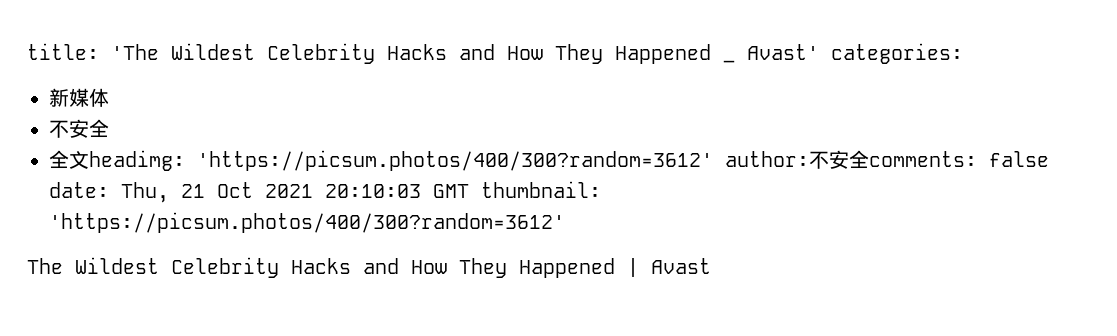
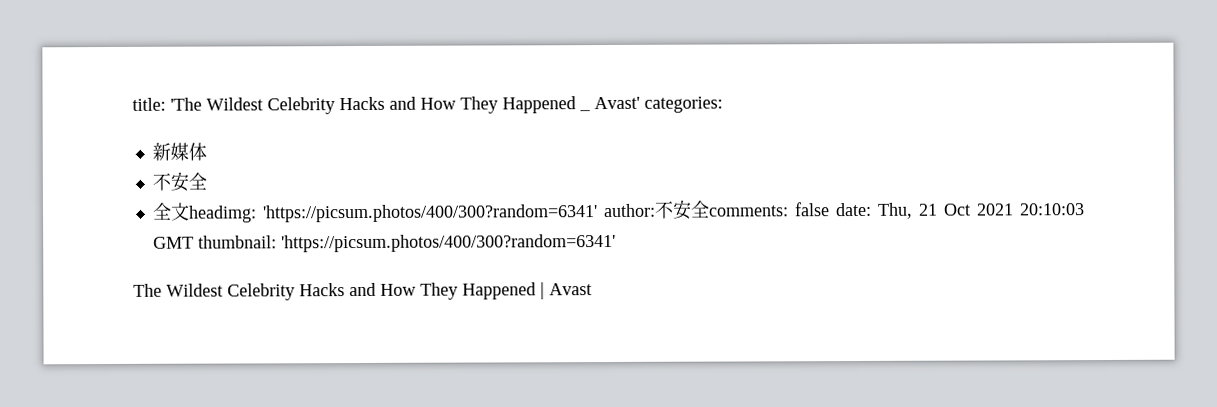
- 全文headimg: 'https://picsum.photos/400/300?random=3612' author:不安全comments: false date: Thu, 21 Oct 2021 20:10:03 GMT thumbnail: 'https://picsum.photos/400/300?random=3612'
+ 全文headimg: 'https://picsum.photos/400/300?random=6341' author:不安全comments: false date: Thu, 21 Oct 2021 20:10:03 GMT thumbnail: 'https://picsum.photos/400/300?random=6341'

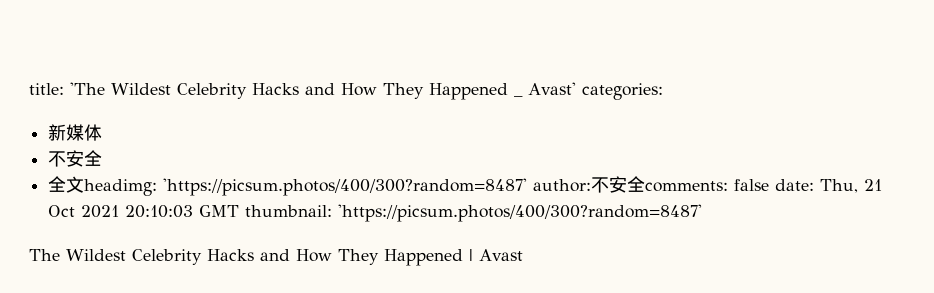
- 全文headimg: 'https://picsum.photos/400/300?random=6341' author:不安全comments: false date: Thu, 21 Oct 2021 20:10:03 GMT thumbnail: 'https://picsum.photos/400/300?random=6341'
+ 全文headimg: 'https://picsum.photos/400/300?random=8487' author:不安全comments: false date: Thu, 21 Oct 2021 20:10:03 GMT thumbnail: 'https://picsum.photos/400/300?random=8487'

